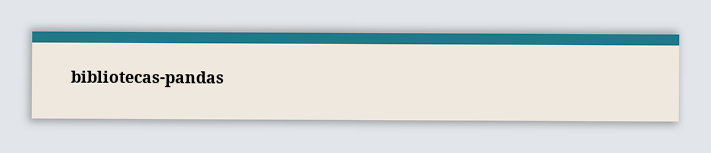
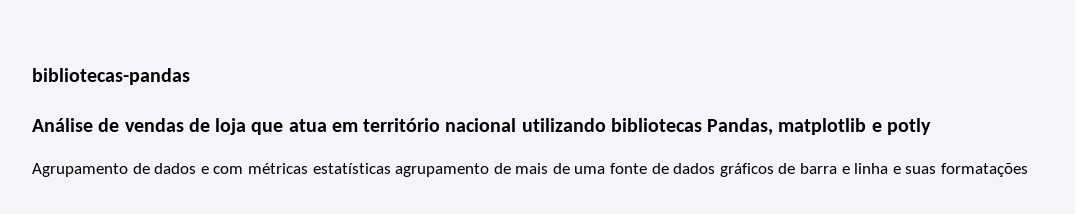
+ Análise de vendas de loja que atua em território nacional utilizando bibliotecas Pandas, matplotlib e potly
+ Agrupamento de dados e com métricas estatísticas agrupamento de mais de uma fonte de dados gráficos de barra e linha e suas formatações

